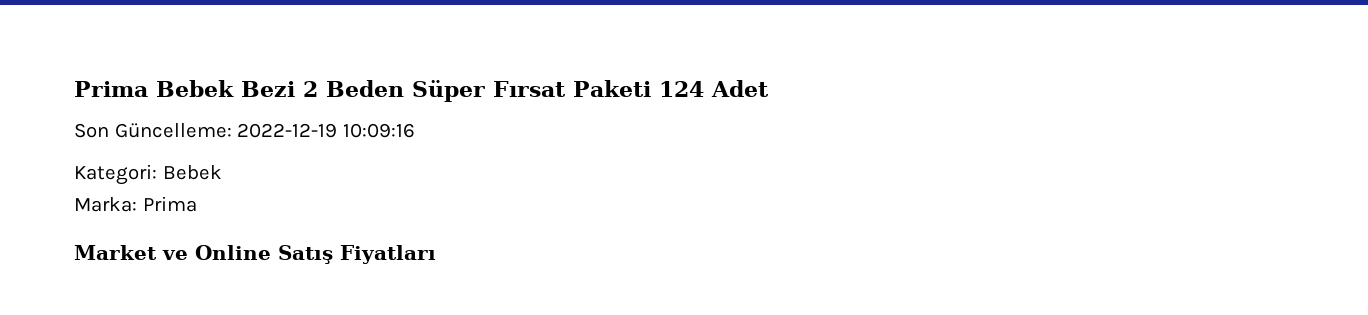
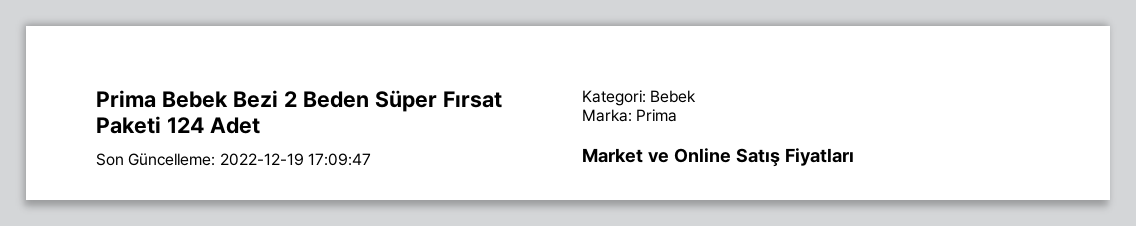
- Son Güncelleme: 2022-12-19 10:09:16
+ Son Güncelleme: 2022-12-19 17:09:47

